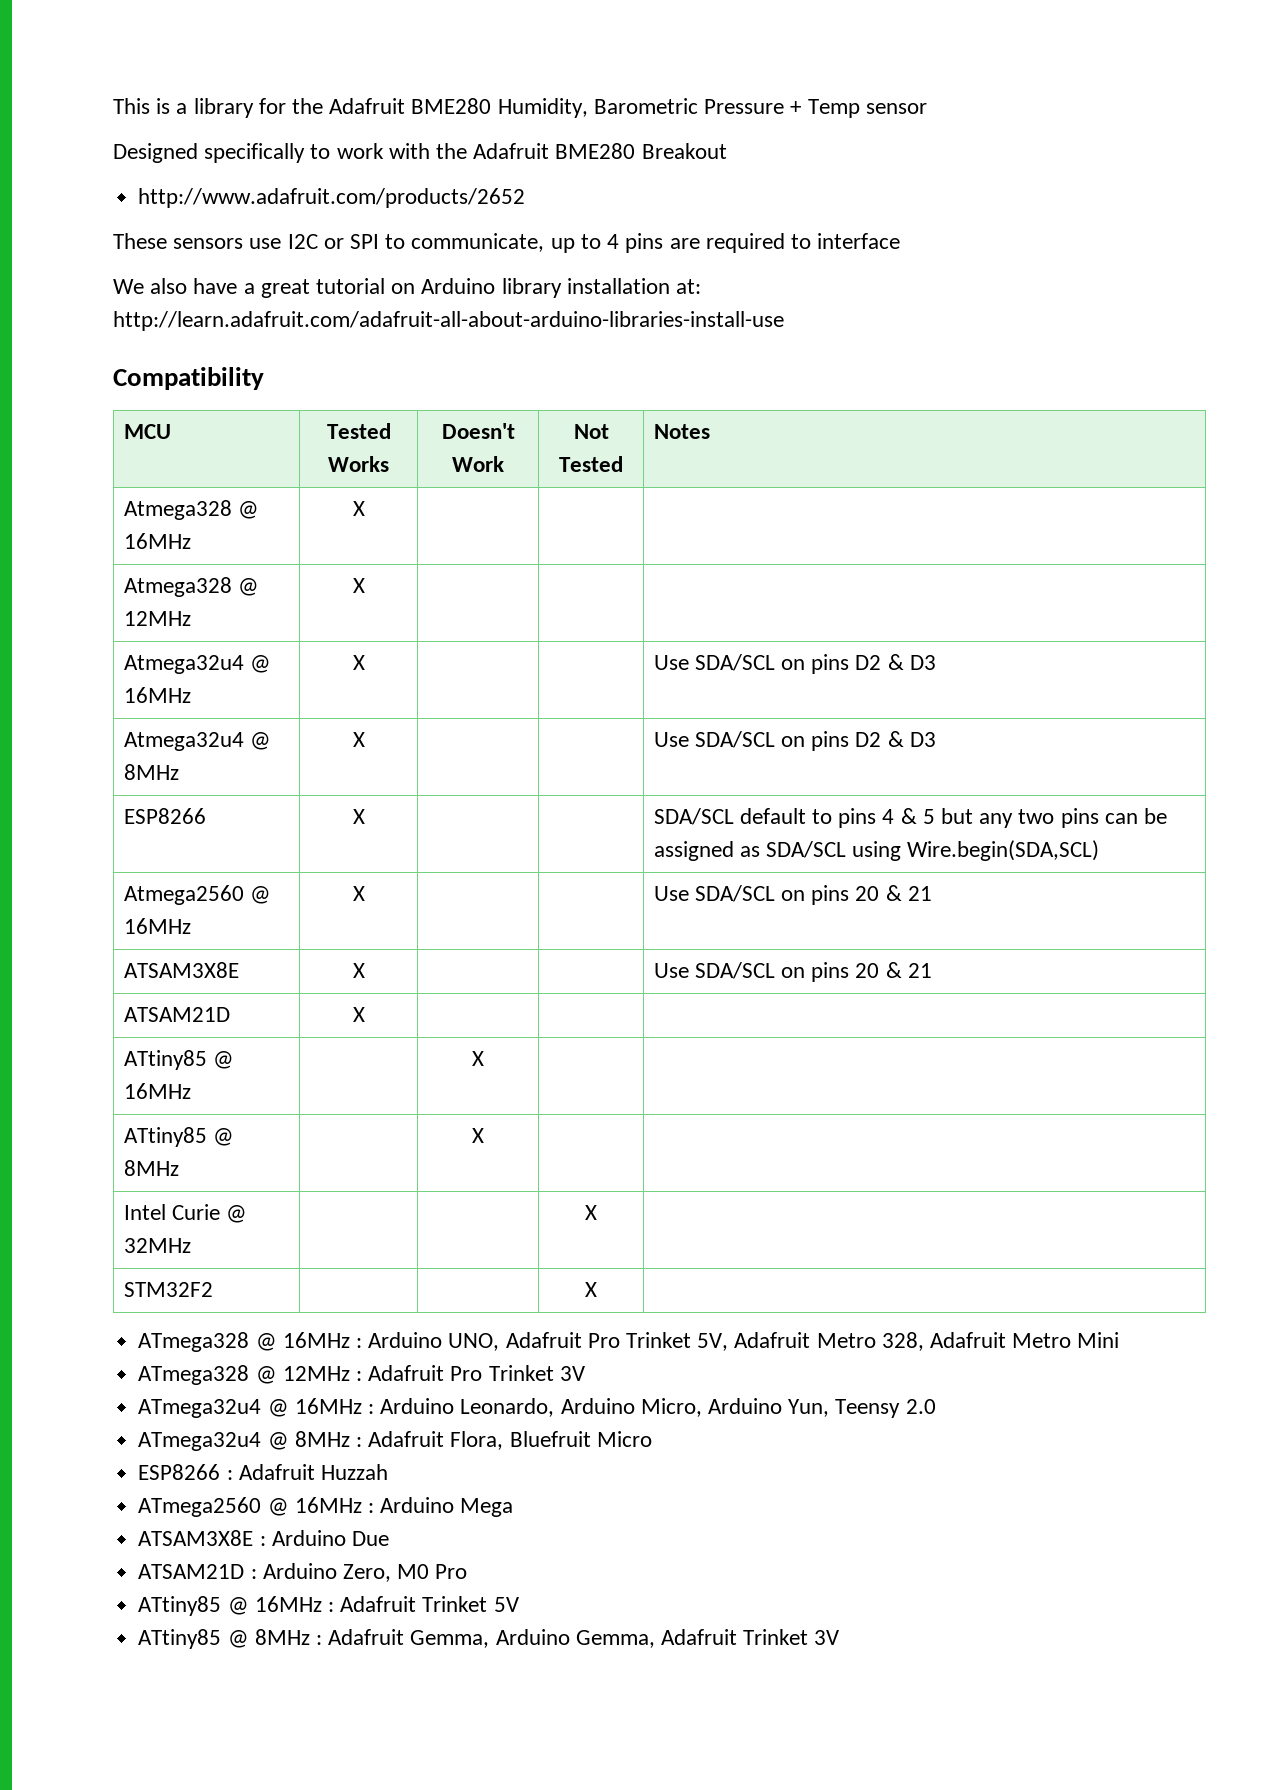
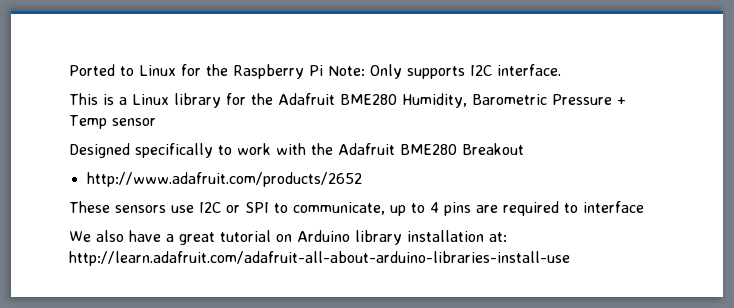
+ Ported to Linux for the Raspberry Pi Note: Only supports I2C interface.
- This is a library for the Adafruit BME280 Humidity, Barometric Pressure + Temp sensor
+ This is a Linux library for the Adafruit BME280 Humidity, Barometric Pressure + Temp sensor
- Compatibility
- MCU | Tested Works | Doesn't Work | Not Tested | Notes
- Atmega328 @ 16MHz | X | | |
- Atmega328 @ 12MHz | X | | |
- Atmega32u4 @ 16MHz | X | | | Use SDA/SCL on pins D2 & D3
- Atmega32u4 @ 8MHz | X | | | Use SDA/SCL on pins D2 & D3
- ESP8266 | X | | | SDA/SCL default to pins 4 & 5 but any two pins can be assigned as SDA/SCL using Wire.begin(SDA,SCL)
- Atmega2560 @ 16MHz | X | | | Use SDA/SCL on pins 20 & 21
- ATSAM3X8E | X | | | Use SDA/SCL on pins 20 & 21
- ATSAM21D | X | | |
- ATtiny85 @ 16MHz | | X | |
- ATtiny85 @ 8MHz | | X | |
- Intel Curie @ 32MHz | | | X |
- STM32F2 | | | X |
- ATmega328 @ 16MHz : Arduino UNO, Adafruit Pro Trinket 5V, Adafruit Metro 328, Adafruit Metro Mini
- ATmega328 @ 12MHz : Adafruit Pro Trinket 3V
- ATmega32u4 @ 16MHz : Arduino Leonardo, Arduino Micro, Arduino Yun, Teensy 2.0
- ATmega32u4 @ 8MHz : Adafruit Flora, Bluefruit Micro
- ESP8266 : Adafruit Huzzah
- ATmega2560 @ 16MHz : Arduino Mega
- ATSAM3X8E : Arduino Due
- ATSAM21D : Arduino Zero, M0 Pro
- ATtiny85 @ 16MHz : Adafruit Trinket 5V
- ATtiny85 @ 8MHz : Adafruit Gemma, Arduino Gemma, Adafruit Trinket 3V

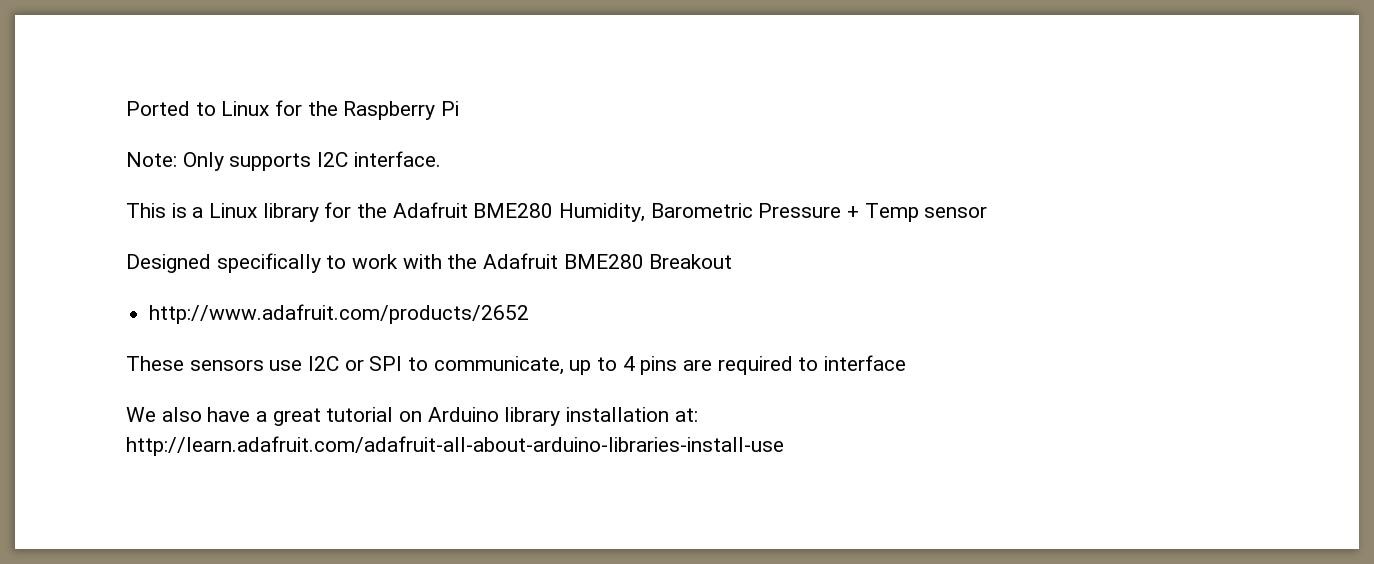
- Ported to Linux for the Raspberry Pi Note: Only supports I2C interface.
+ Ported to Linux for the Raspberry Pi
+ Note: Only supports I2C interface.

